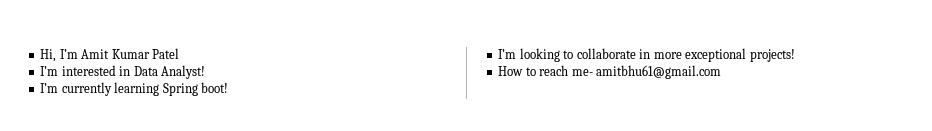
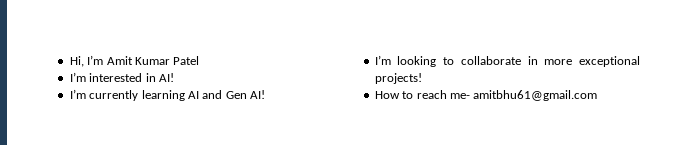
- I’m interested in Data Analyst!
+ I’m interested in AI!
- I’m currently learning Spring boot!
+ I’m currently learning AI and Gen AI!

